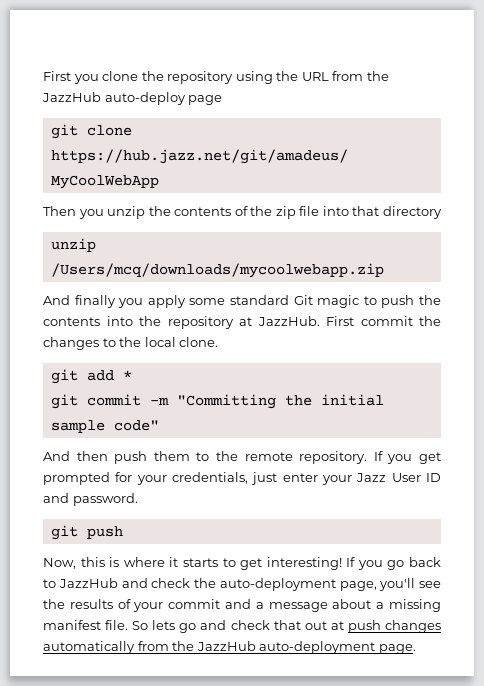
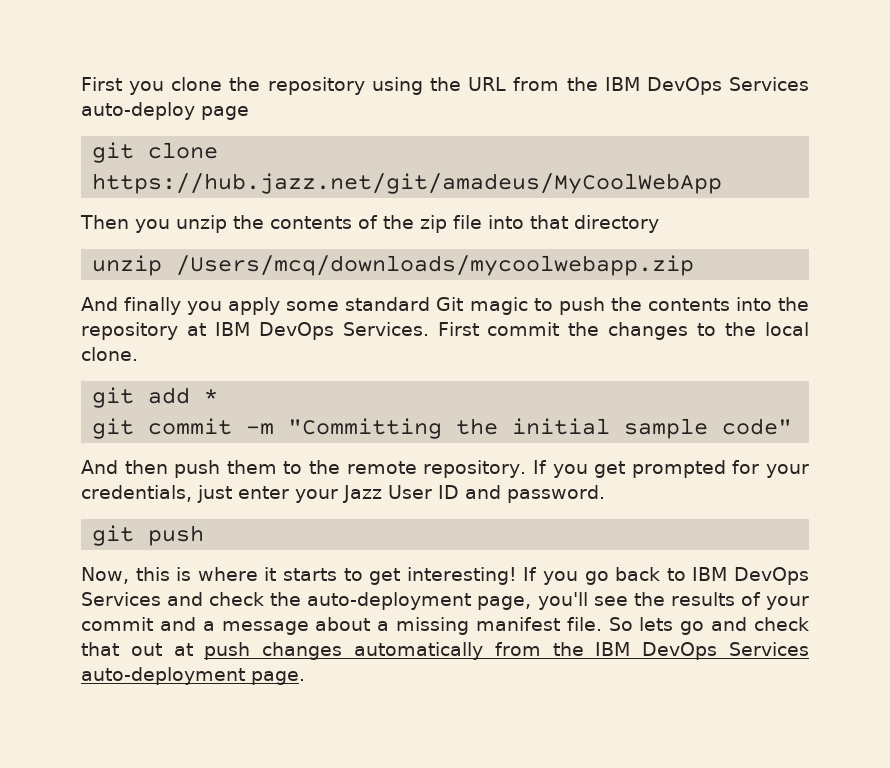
- First you clone the repository using the URL from the JazzHub auto-deploy page
+ First you clone the repository using the URL from the IBM DevOps Services auto-deploy page
- And finally you apply some standard Git magic to push the contents into the repository at JazzHub.
+ And finally you apply some standard Git magic to push the contents into the repository at IBM DevOps Services.
- If you go back to JazzHub and check the auto-deployment page, you'll see the results of your commit and a message about a missing manifest file.
+ If you go back to IBM DevOps Services and check the auto-deployment page, you'll see the results of your commit and a message about a missing manifest file.
- So lets go and check that out at push changes automatically from the JazzHub auto-deployment page.
+ So lets go and check that out at push changes automatically from the IBM DevOps Services auto-deployment page.

